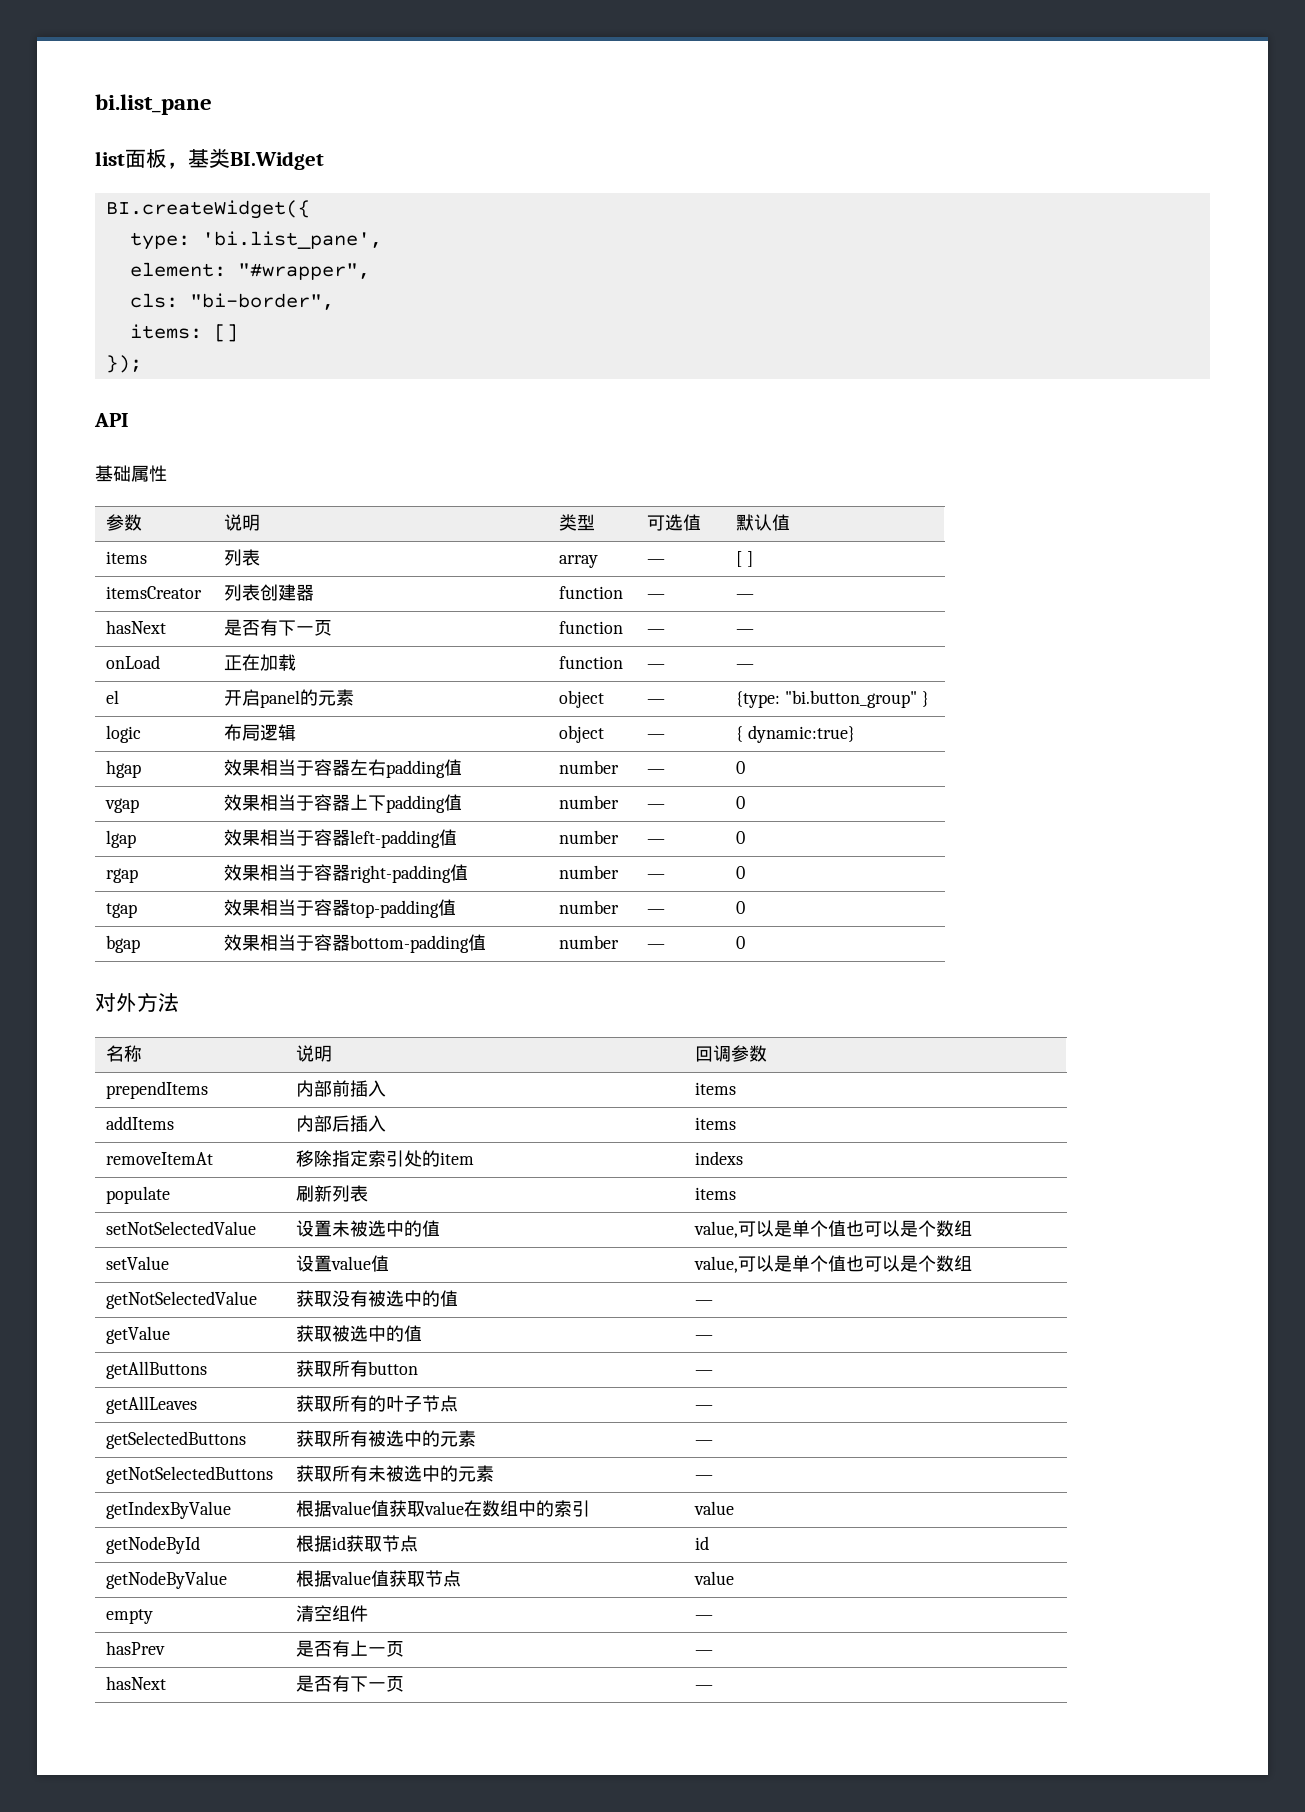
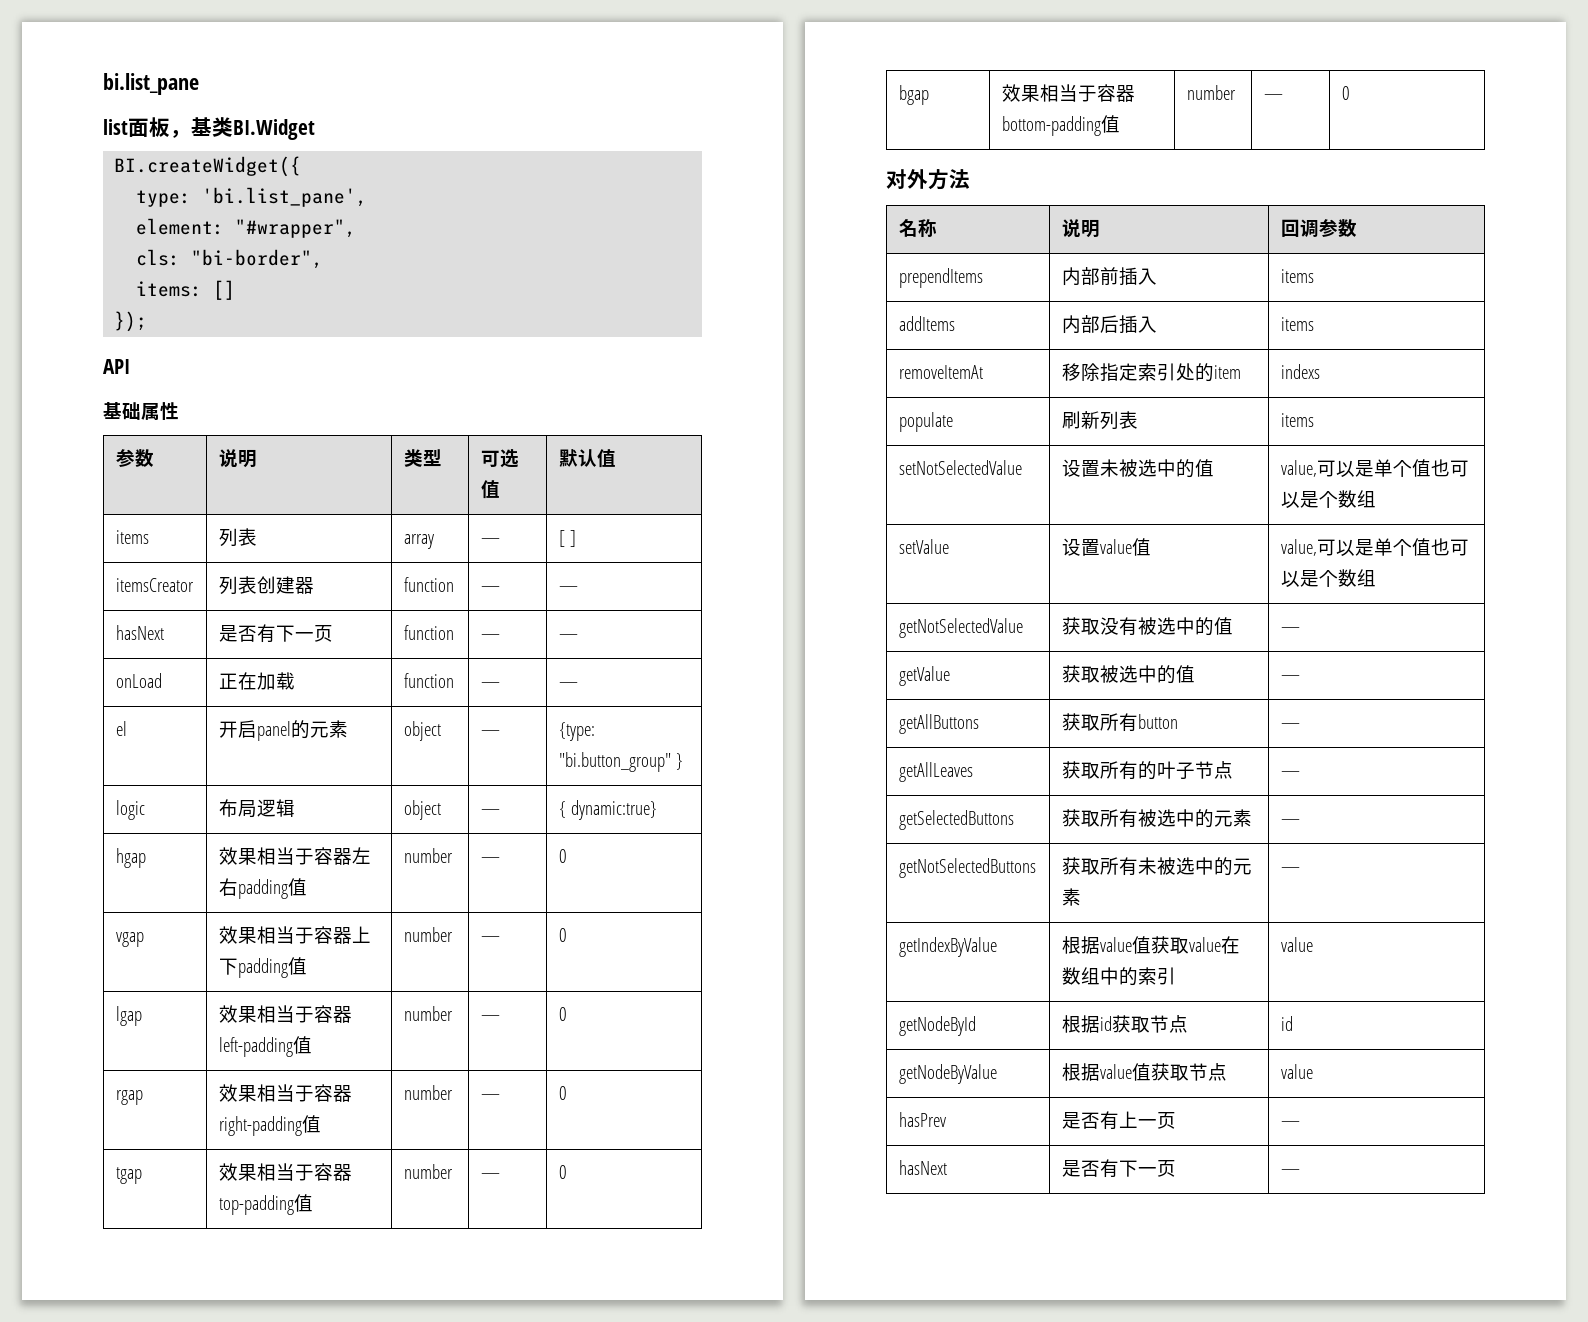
- empty | 清空组件 | —

